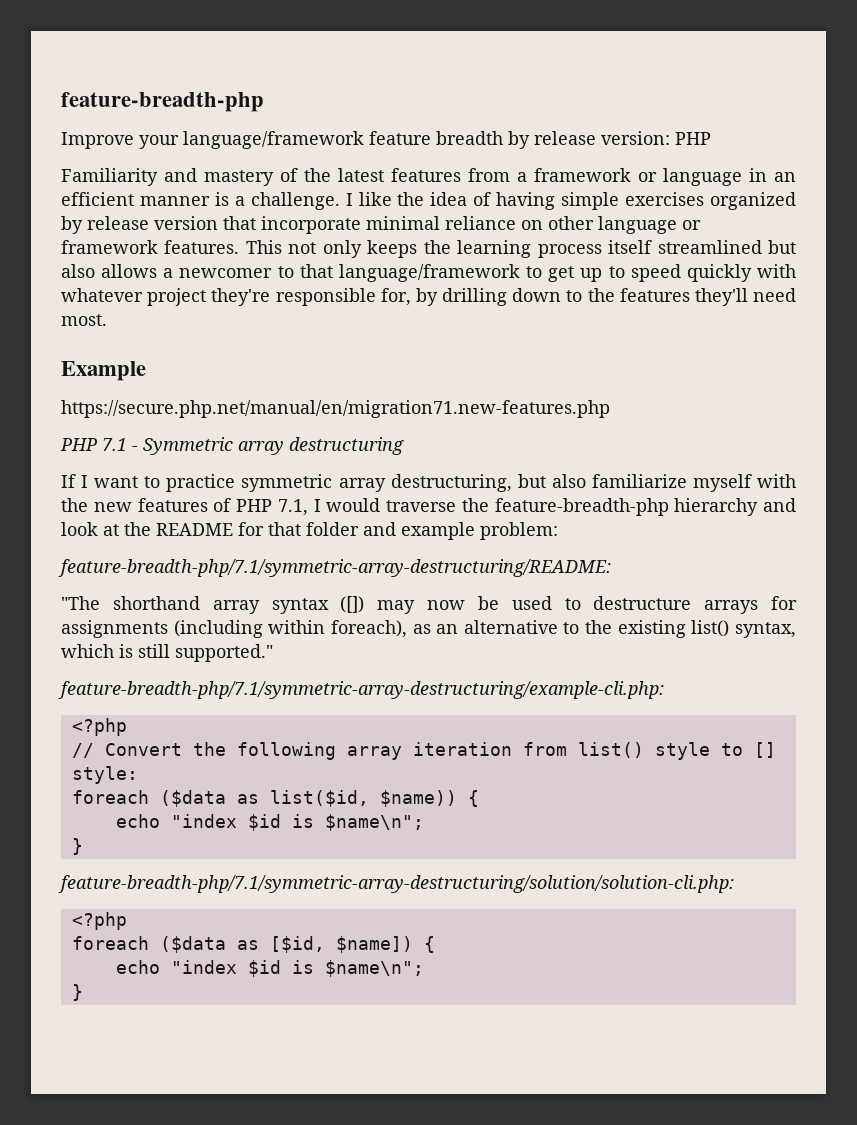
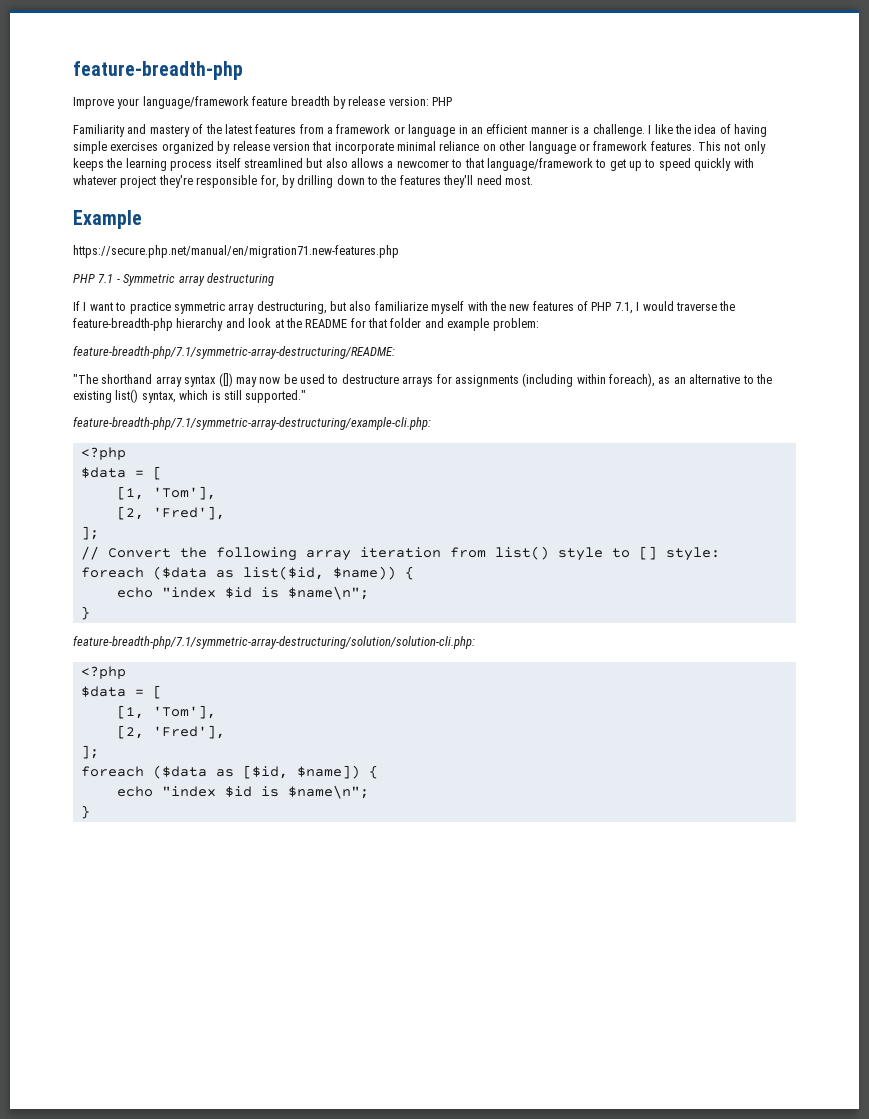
  feature-breadth-php/7.1/symmetric-array-destructuring/example-cli.php:
  <?php
+ $data = [
+ [1, 'Tom'],
+ [2, 'Fred'],
+ ];
  feature-breadth-php/7.1/symmetric-array-destructuring/solution/solution-cli.php:
  <?php
+ $data = [
+ [1, 'Tom'],
+ [2, 'Fred'],
+ ];

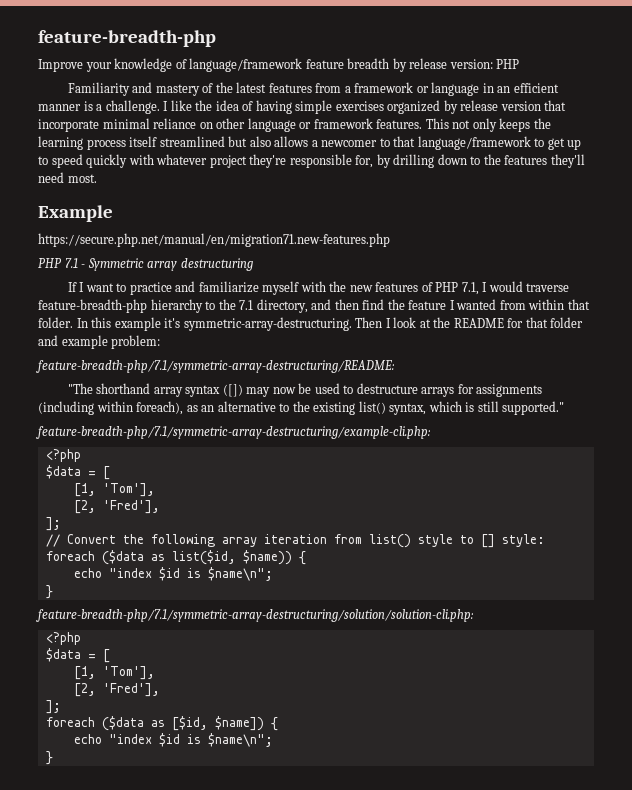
- Improve your language/framework feature breadth by release version: PHP
+ Improve your knowledge of language/framework feature breadth by release version: PHP
- If I want to practice symmetric array destructuring, but also familiarize myself with the new features of PHP 7.1, I would traverse the feature-breadth-php hierarchy and look at the README for that folder and example problem:
+ If I want to practice and familiarize myself with the new features of PHP 7.1, I would traverse feature-breadth-php hierarchy to the 7.1 directory, and then find the feature I wanted from within that folder. In this example it's symmetric-array-destructuring. Then I look at the README for that folder and example problem:

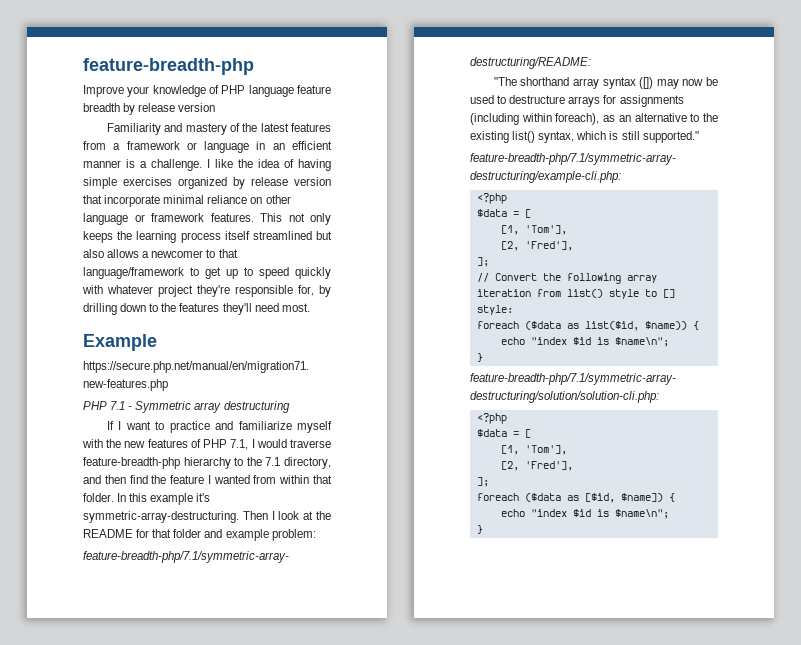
- Improve your knowledge of language/framework feature breadth by release version: PHP
+ Improve your knowledge of PHP language feature breadth by release version

